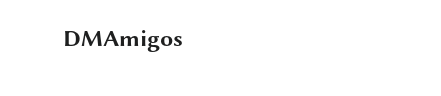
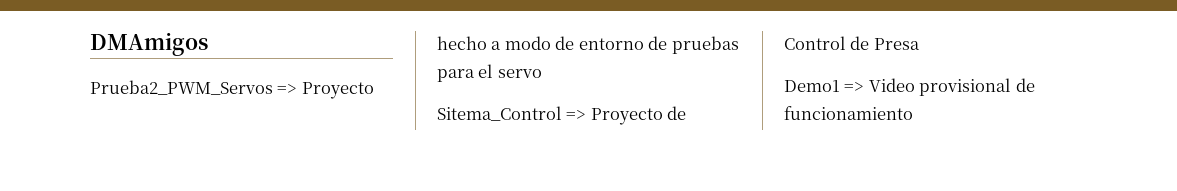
+ Prueba2_PWM_Servos => Proyecto hecho a modo de entorno de pruebas para el servo
+ Sitema_Control => Proyecto de Control de Presa
+ Demo1 => Video provisional de funcionamiento

